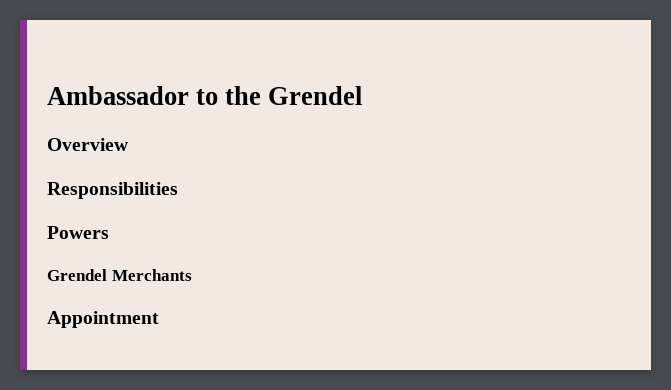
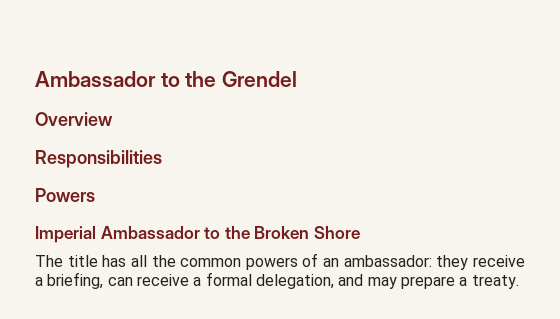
- Grendel Merchants
- Appointment
+ Imperial Ambassador to the Broken Shore
+ The title has all the common powers of an ambassador: they receive a briefing, can receive a formal delegation, and may prepare a treaty.

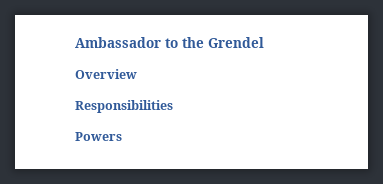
- Imperial Ambassador to the Broken Shore
- The title has all the common powers of an ambassador: they receive a briefing, can receive a formal delegation, and may prepare a treaty.

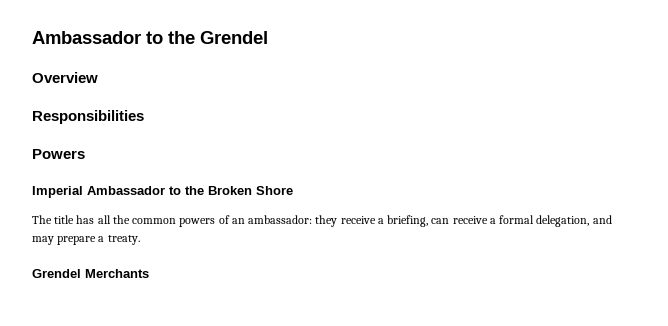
+ Imperial Ambassador to the Broken Shore
+ The title has all the common powers of an ambassador: they receive a briefing, can receive a formal delegation, and may prepare a treaty.
+ Grendel Merchants

